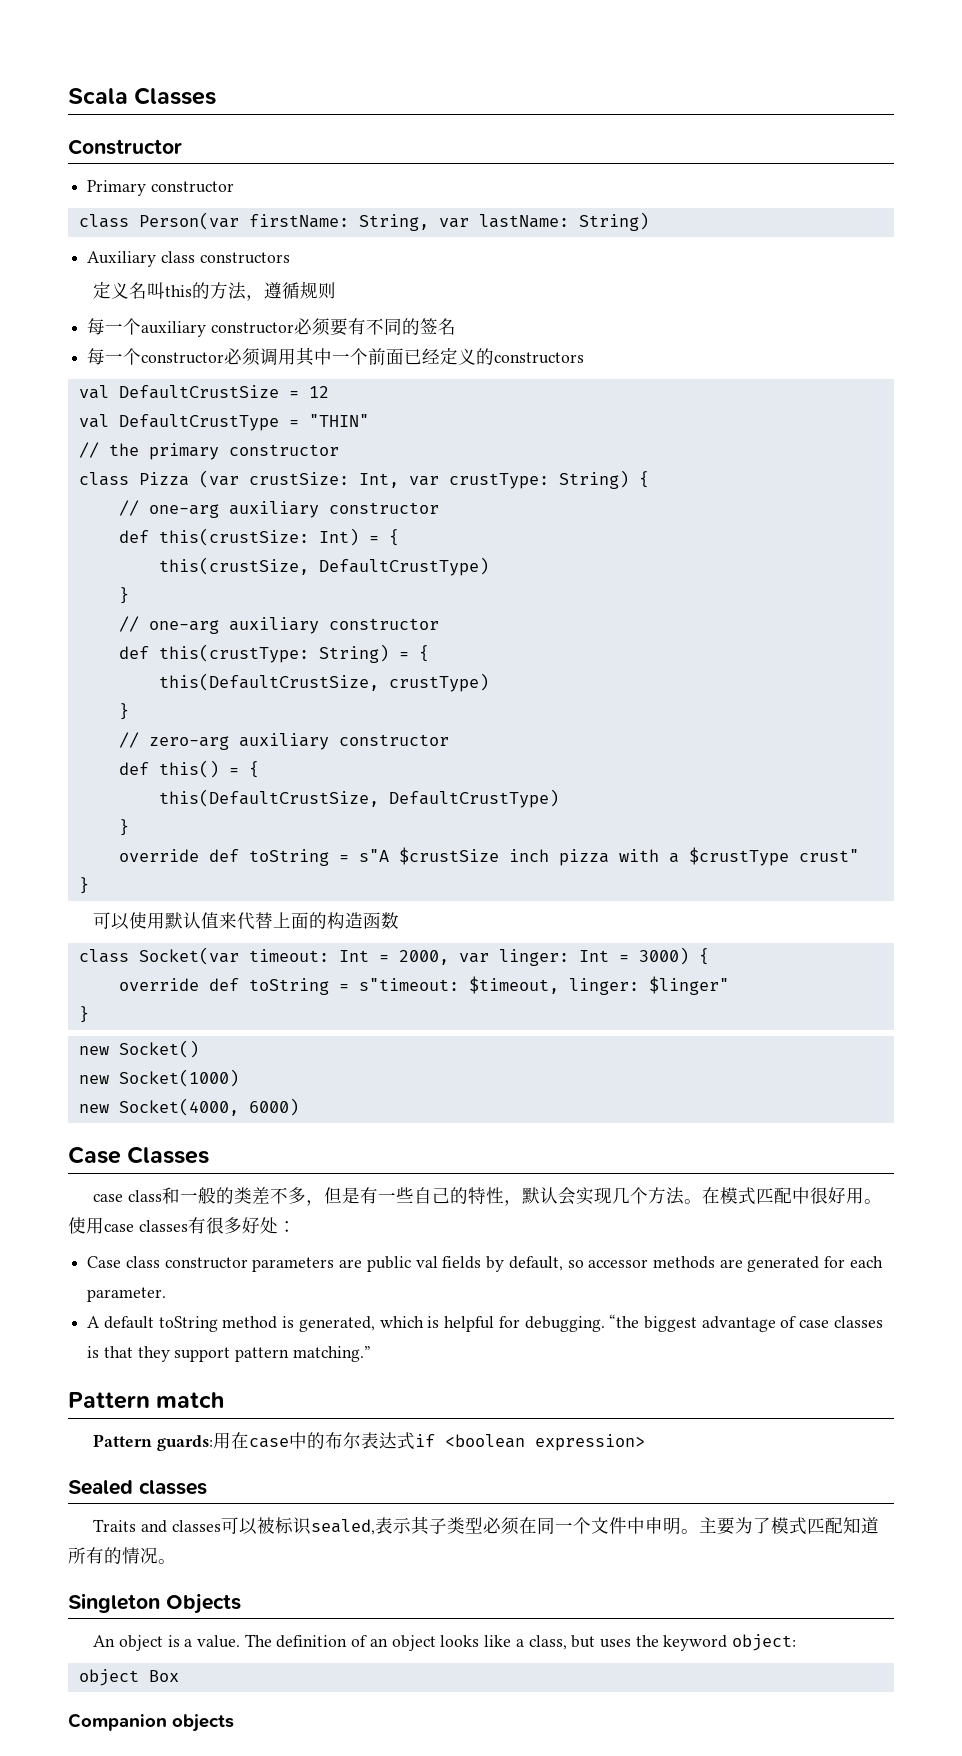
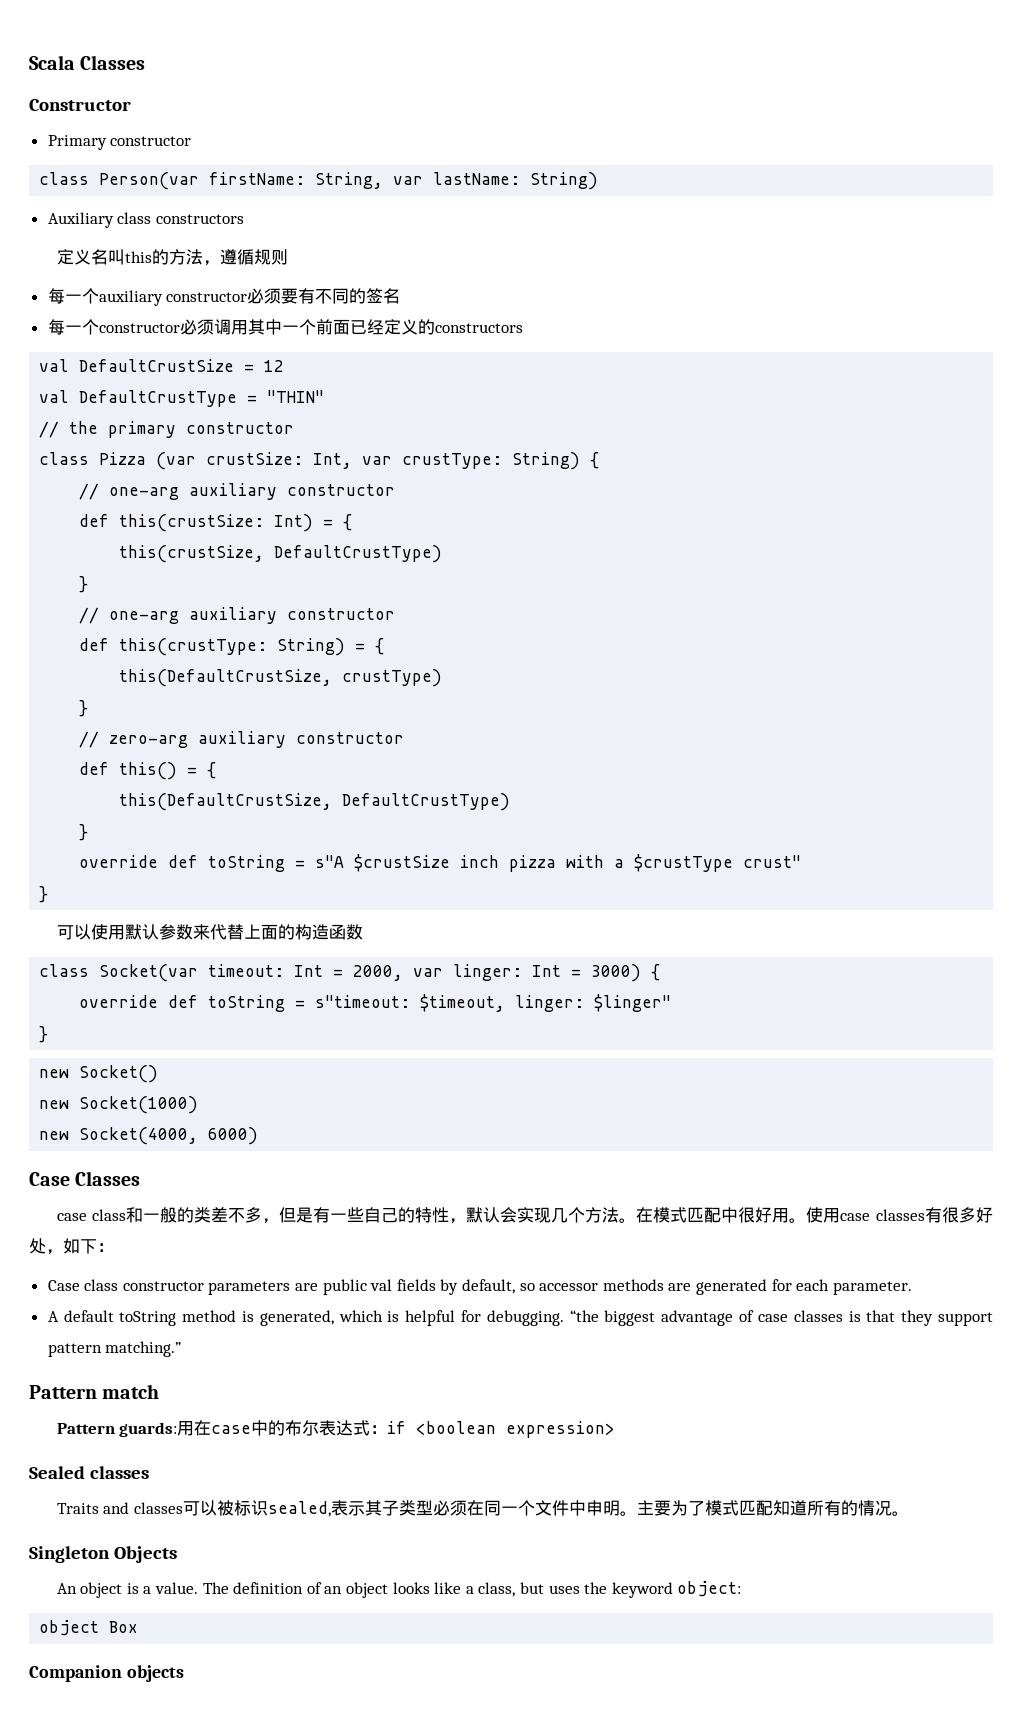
- 可以使用默认值来代替上面的构造函数
+ 可以使用默认参数来代替上面的构造函数
- 使用case classes有很多好处：
+ 使用case classes有很多好处，如下：
- Pattern guards:用在case中的布尔表达式if <boolean expression>
+ Pattern guards:用在case中的布尔表达式：if <boolean expression>

